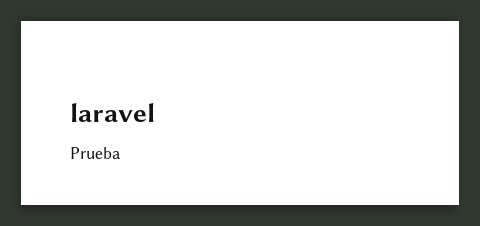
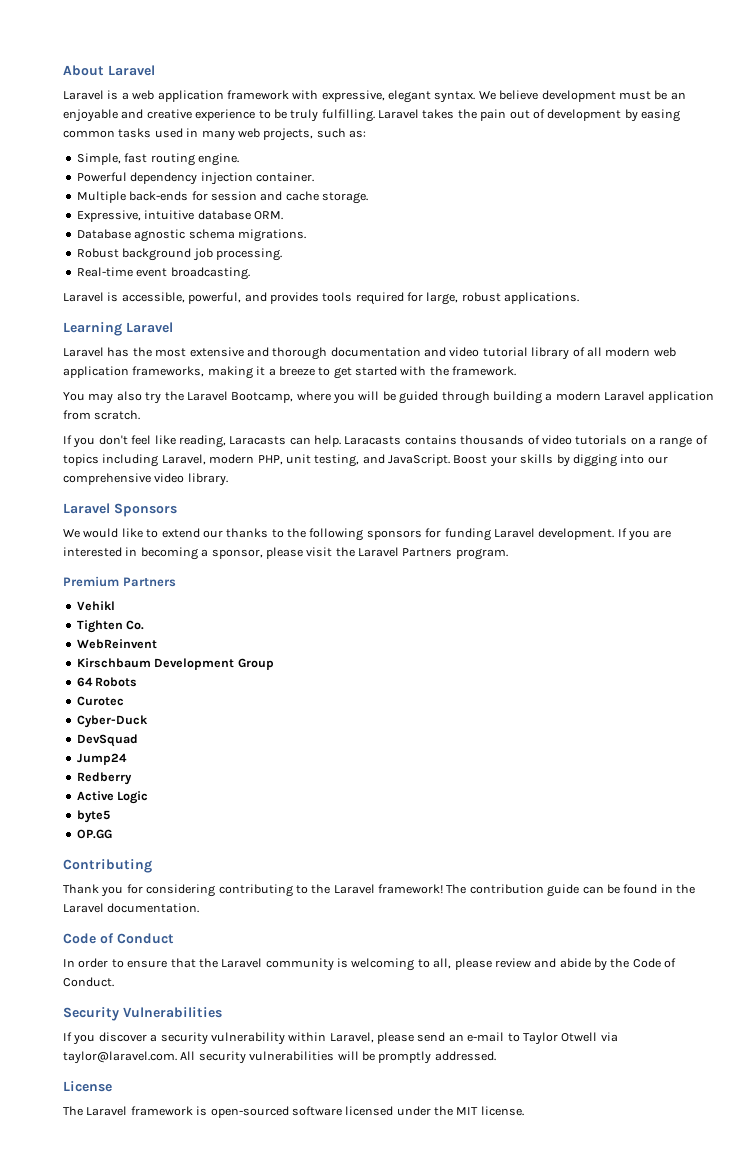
- laravel
- Prueba
+ About Laravel
+ Laravel is a web application framework with expressive, elegant syntax. We believe development must be an enjoyable and creative experience to be truly fulfilling. Laravel takes the pain out of development by easing common tasks used in many web projects, such as:
+ Simple, fast routing engine.
+ Powerful dependency injection container.
+ Multiple back-ends for session and cache storage.
+ Expressive, intuitive database ORM.
+ Database agnostic schema migrations.
+ Robust background job processing.
+ Real-time event broadcasting.
+ Laravel is accessible, powerful, and provides tools required for large, robust applications.
+ Learning Laravel
+ Laravel has the most extensive and thorough documentation and video tutorial library of all modern web application frameworks, making it a breeze to get started with the framework.
+ You may also try the Laravel Bootcamp, where you will be guided through building a modern Laravel application from scratch.
+ If you don't feel like reading, Laracasts can help. Laracasts contains thousands of video tutorials on a range of topics including Laravel, modern PHP, unit testing, and JavaScript. Boost your skills by digging into our comprehensive video library.
+ Laravel Sponsors
+ We would like to extend our thanks to the following sponsors for funding Laravel development. If you are interested in becoming a sponsor, please visit the Laravel Partners program.
+ Premium Partners
+ Vehikl
+ Tighten Co.
+ WebReinvent
+ Kirschbaum Development Group
+ 64 Robots
+ Curotec
+ Cyber-Duck
+ DevSquad
+ Jump24
+ Redberry
+ Active Logic
+ byte5
+ OP.GG
+ Contributing
+ Thank you for considering contributing to the Laravel framework! The contribution guide can be found in the Laravel documentation.
+ Code of Conduct
+ In order to ensure that the Laravel community is welcoming to all, please review and abide by the Code of Conduct.
+ Security Vulnerabilities
+ If you discover a security vulnerability within Laravel, please send an e-mail to Taylor Otwell via taylor@laravel.com. All security vulnerabilities will be promptly addressed.
+ License
+ The Laravel framework is open-sourced software licensed under the MIT license.

